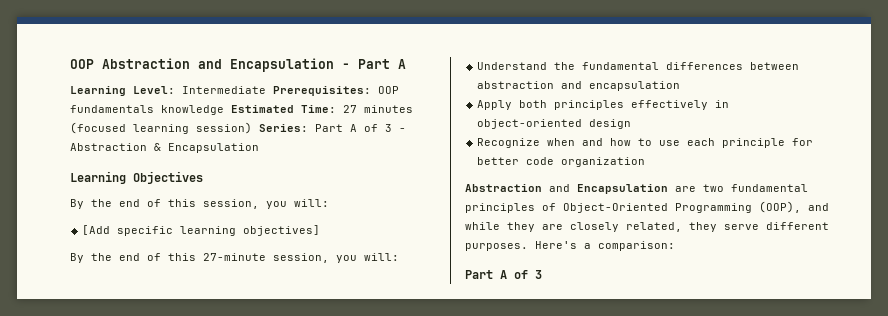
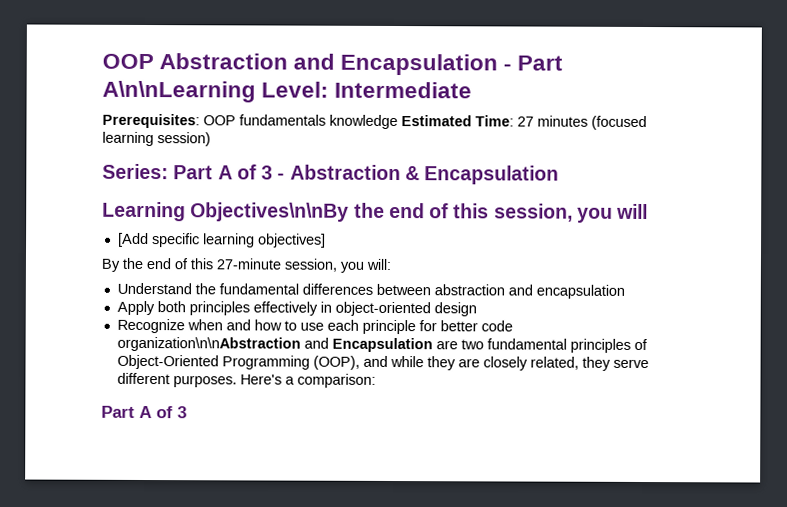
- OOP Abstraction and Encapsulation - Part A
- Learning Level: Intermediate Prerequisites: OOP fundamentals knowledge Estimated Time: 27 minutes (focused learning session) Series: Part A of 3 - Abstraction & Encapsulation
+ OOP Abstraction and Encapsulation - Part A\n\nLearning Level: Intermediate
+ Prerequisites: OOP fundamentals knowledge Estimated Time: 27 minutes (focused learning session)
+ Series: Part A of 3 - Abstraction & Encapsulation
- Learning Objectives
- By the end of this session, you will:
+ Learning Objectives\n\nBy the end of this session, you will
- Recognize when and how to use each principle for better code organization
- Abstraction and Encapsulation are two fundamental principles of Object-Oriented Programming (OOP), and while they are closely related, they serve different purposes.
+ Recognize when and how to use each principle for better code organization\n\nAbstraction and Encapsulation are two fundamental principles of Object-Oriented Programming (OOP), and while they are closely related, they serve different purposes.

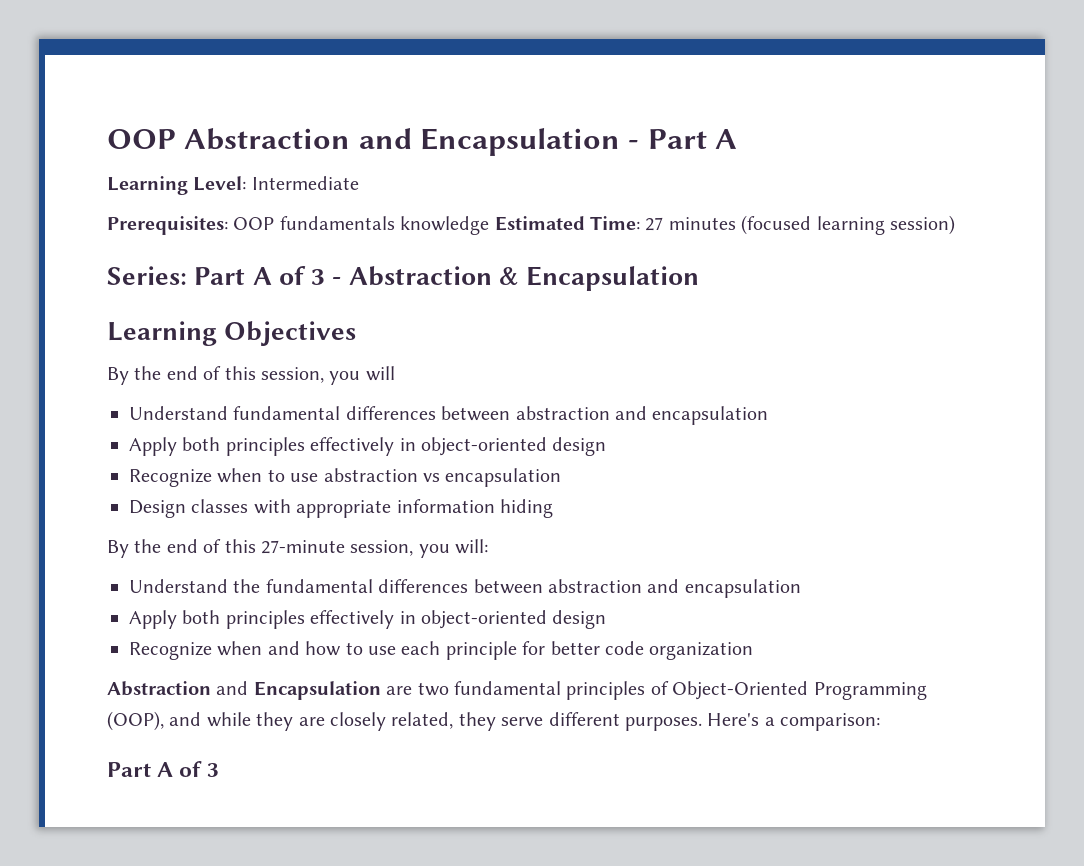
- OOP Abstraction and Encapsulation - Part A\n\nLearning Level: Intermediate
+ OOP Abstraction and Encapsulation - Part A
+ Learning Level: Intermediate
- Learning Objectives\n\nBy the end of this session, you will
+ Learning Objectives
+ By the end of this session, you will
- [Add specific learning objectives]
+ Understand fundamental differences between abstraction and encapsulation
+ Apply both principles effectively in object-oriented design
+ Recognize when to use abstraction vs encapsulation
+ Design classes with appropriate information hiding
- Recognize when and how to use each principle for better code organization\n\nAbstraction and Encapsulation are two fundamental principles of Object-Oriented Programming (OOP), and while they are closely related, they serve different purposes.
+ Recognize when and how to use each principle for better code organization
+ Abstraction and Encapsulation are two fundamental principles of Object-Oriented Programming (OOP), and while they are closely related, they serve different purposes.

